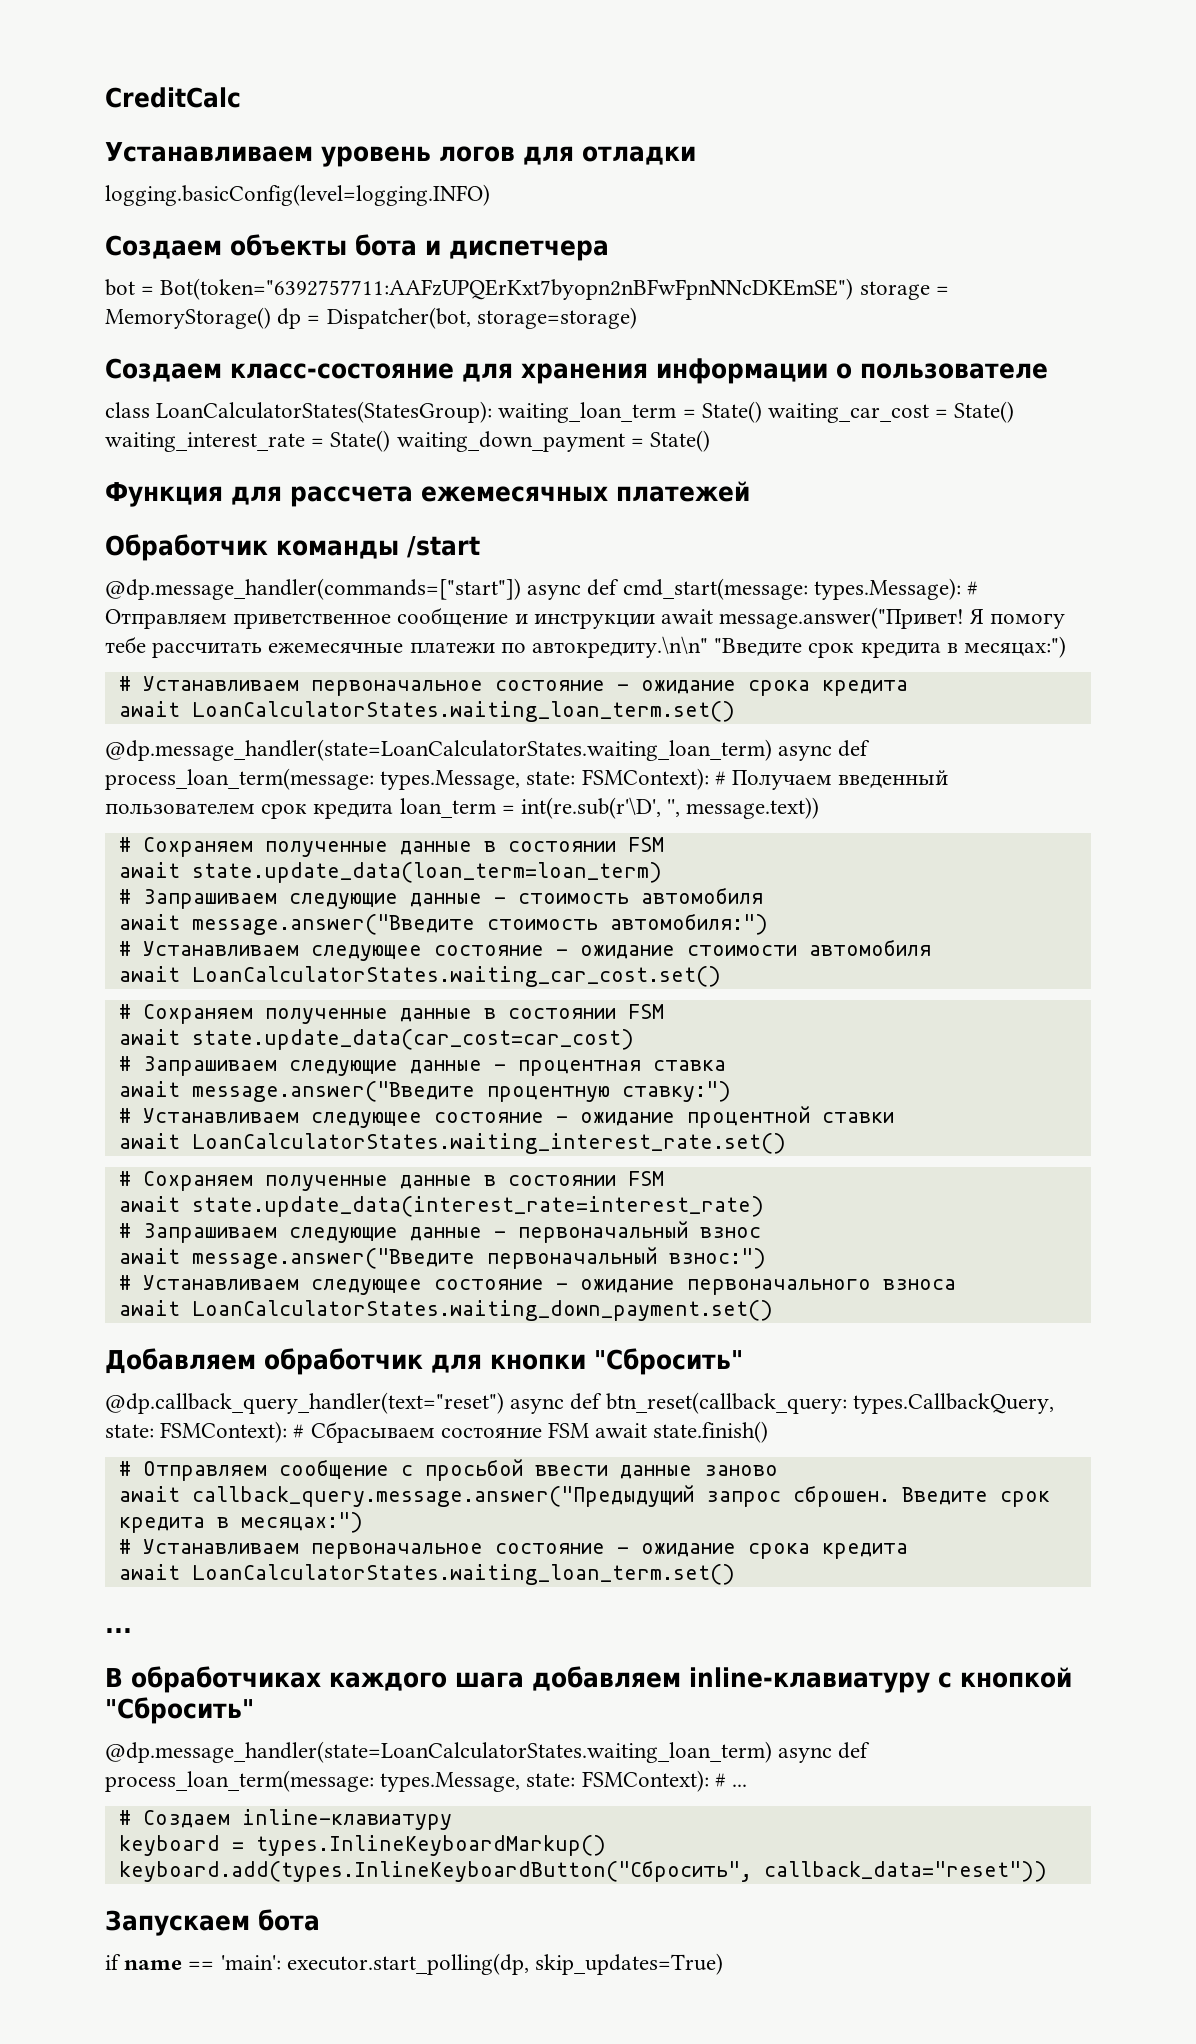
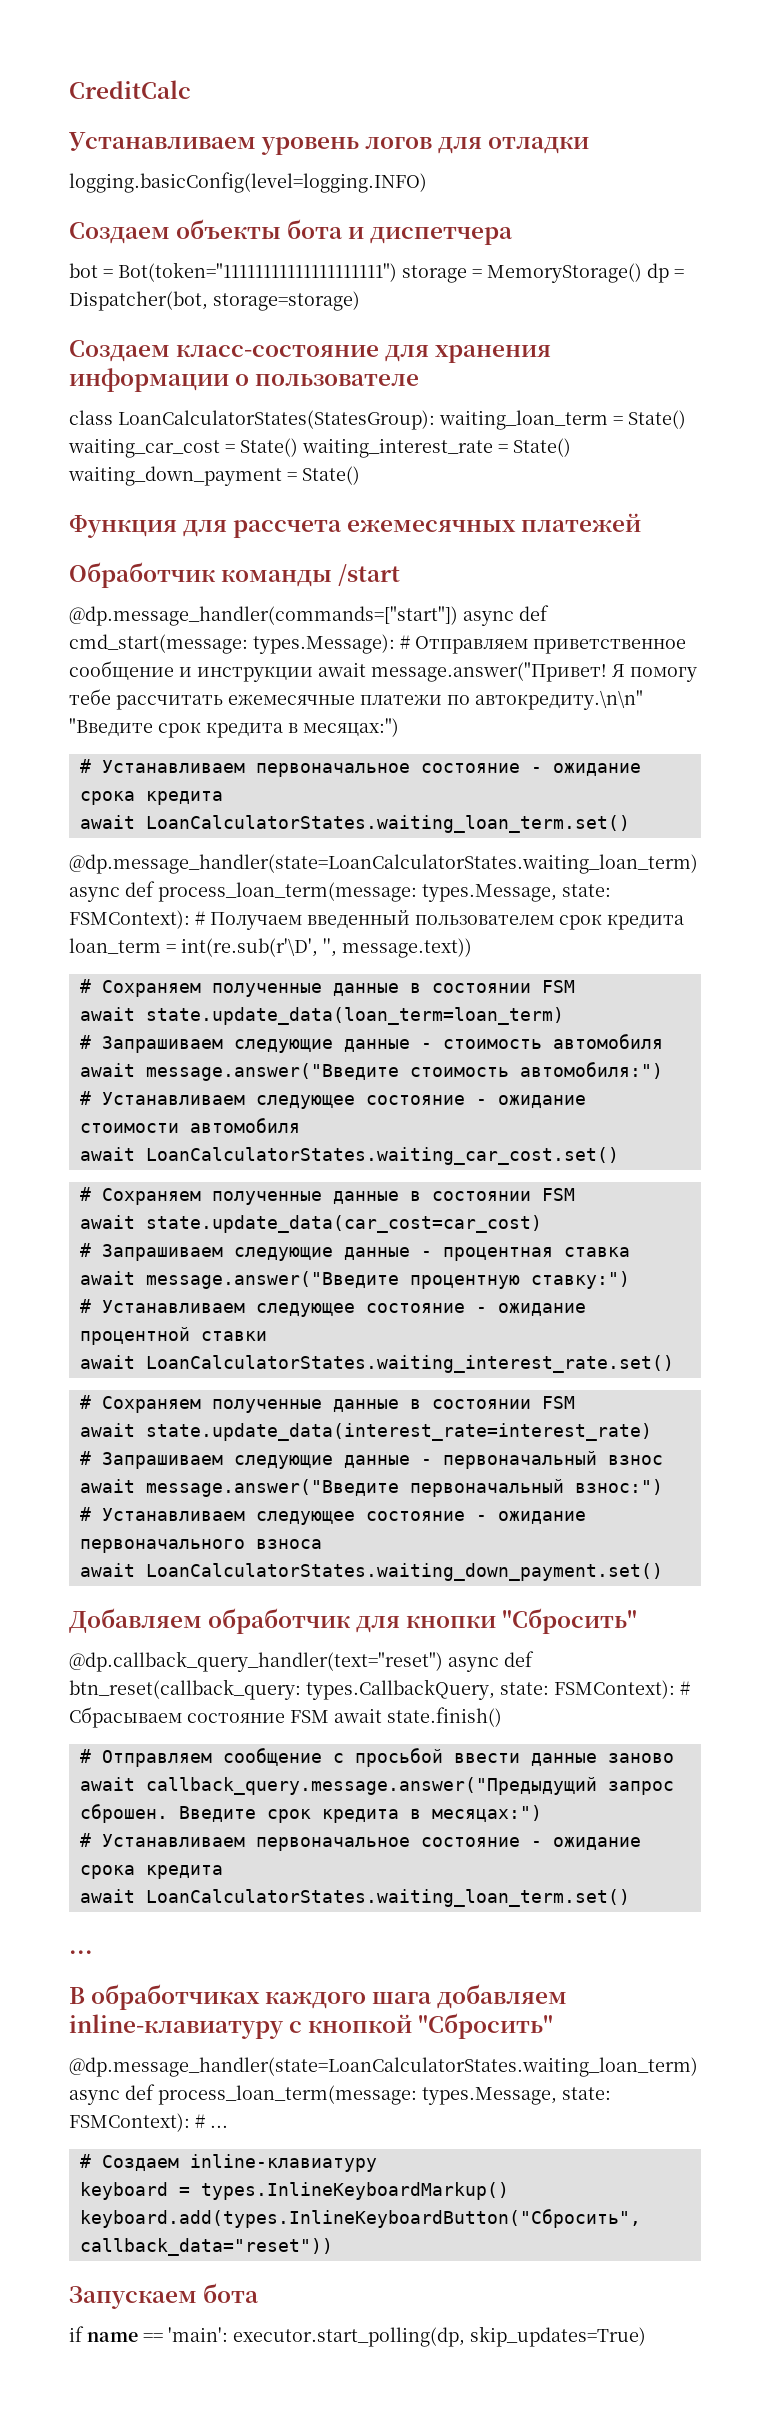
- bot = Bot(token="6392757711:AAFzUPQErKxt7byopn2nBFwFpnNNcDKEmSE") storage = MemoryStorage() dp = Dispatcher(bot, storage=storage)
+ bot = Bot(token="11111111111111111111") storage = MemoryStorage() dp = Dispatcher(bot, storage=storage)

